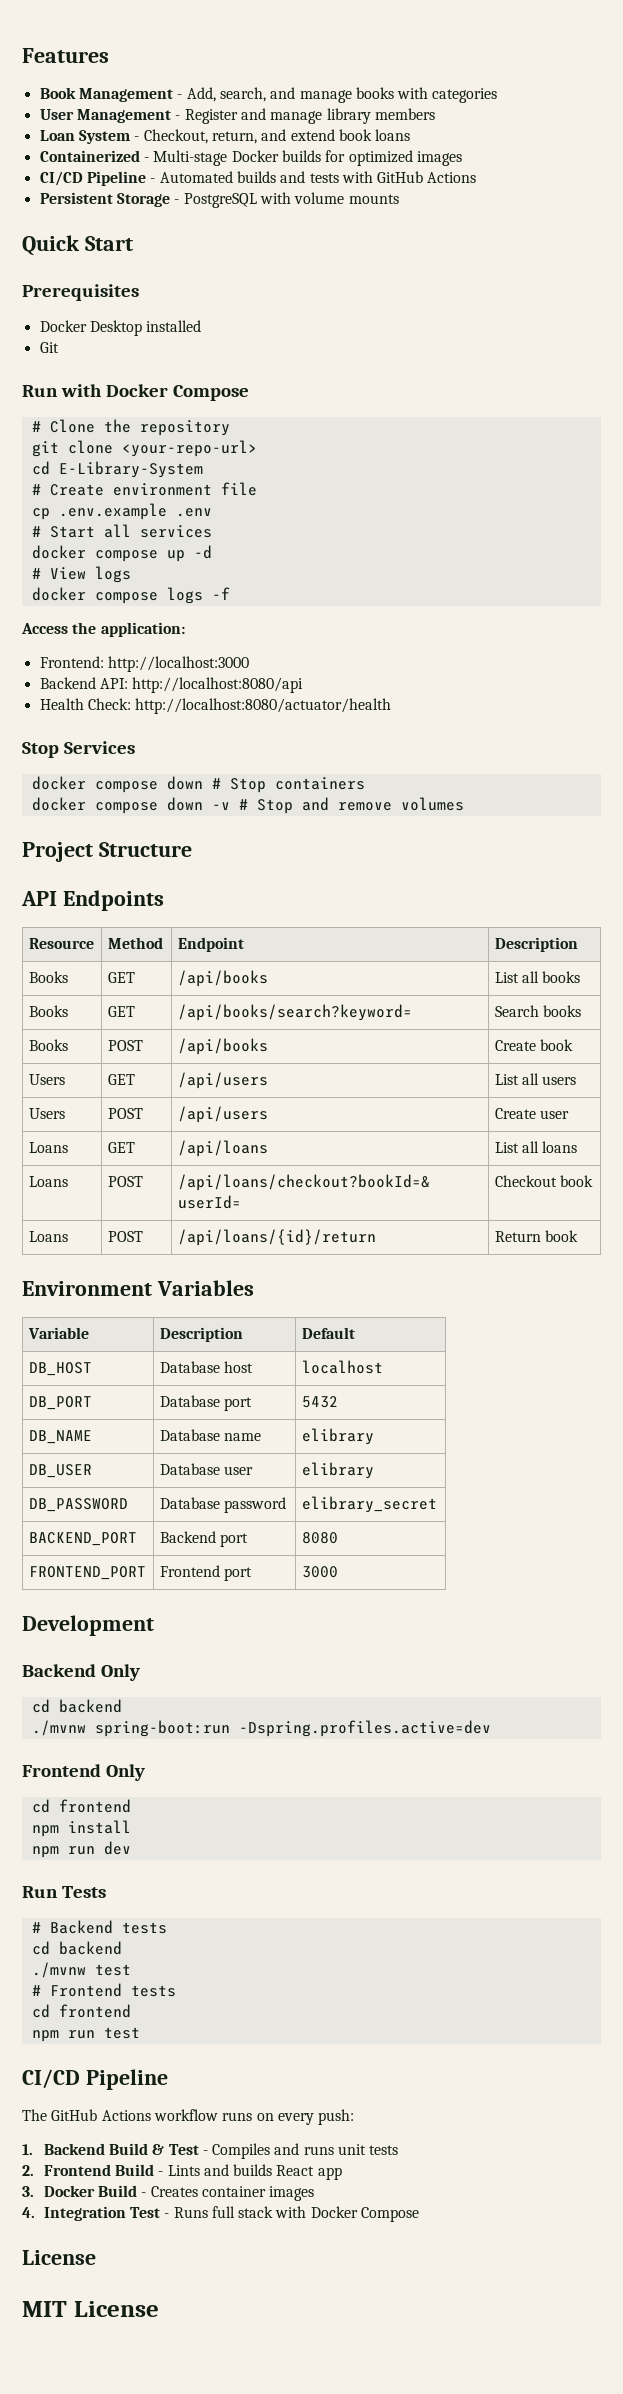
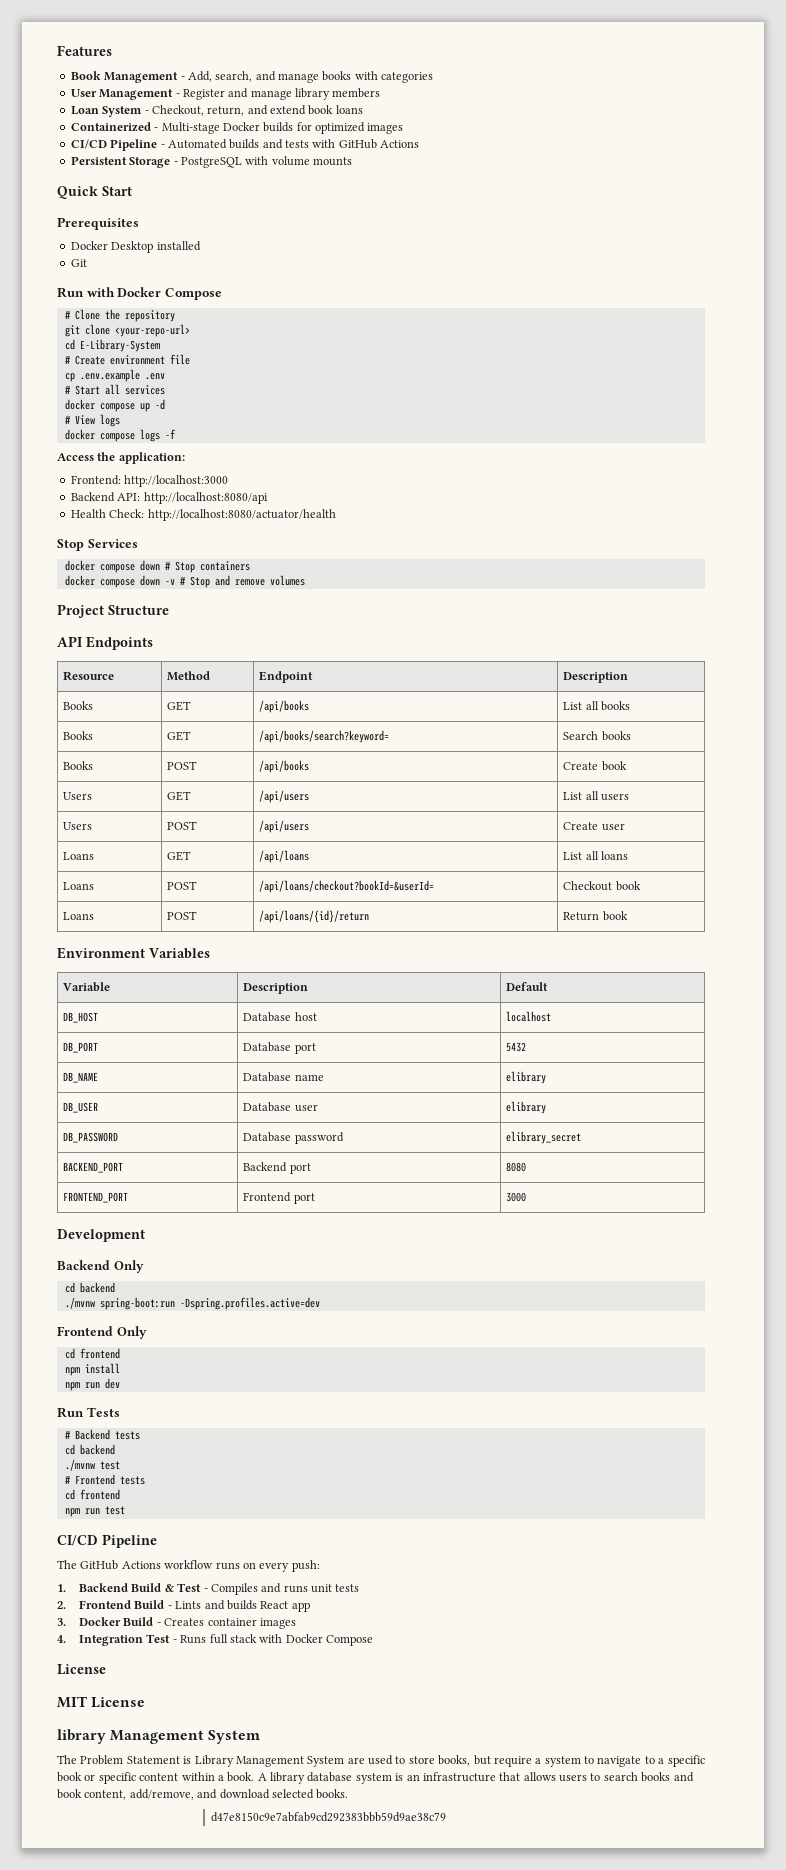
+ library Management System
+ The Problem Statement is Library Management System are used to store books, but require a system to navigate to a specific book or specific content within a book. A library database system is an infrastructure that allows users to search books and book content, add/remove, and download selected books.
+ d47e8150c9e7abfab9cd292383bbb59d9ae38c79

